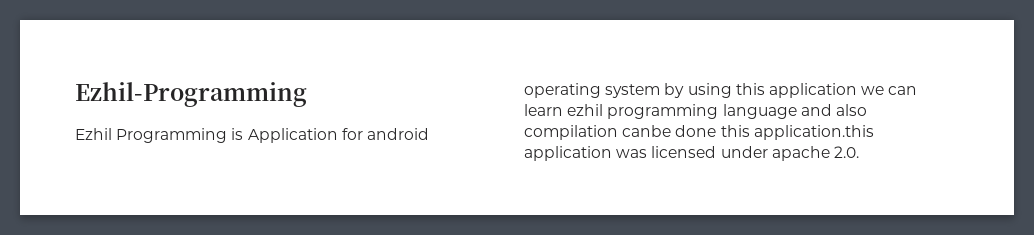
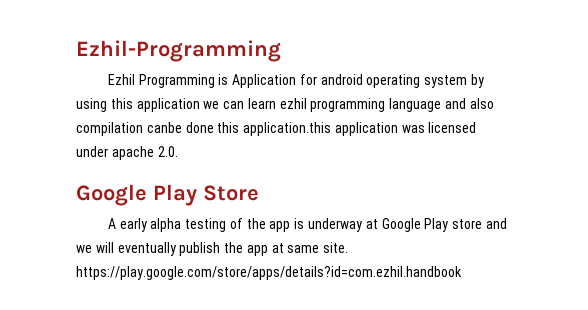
+ Google Play Store
+ A early alpha testing of the app is underway at Google Play store and we will eventually publish the app at same site. https://play.google.com/store/apps/details?id=com.ezhil.handbook

